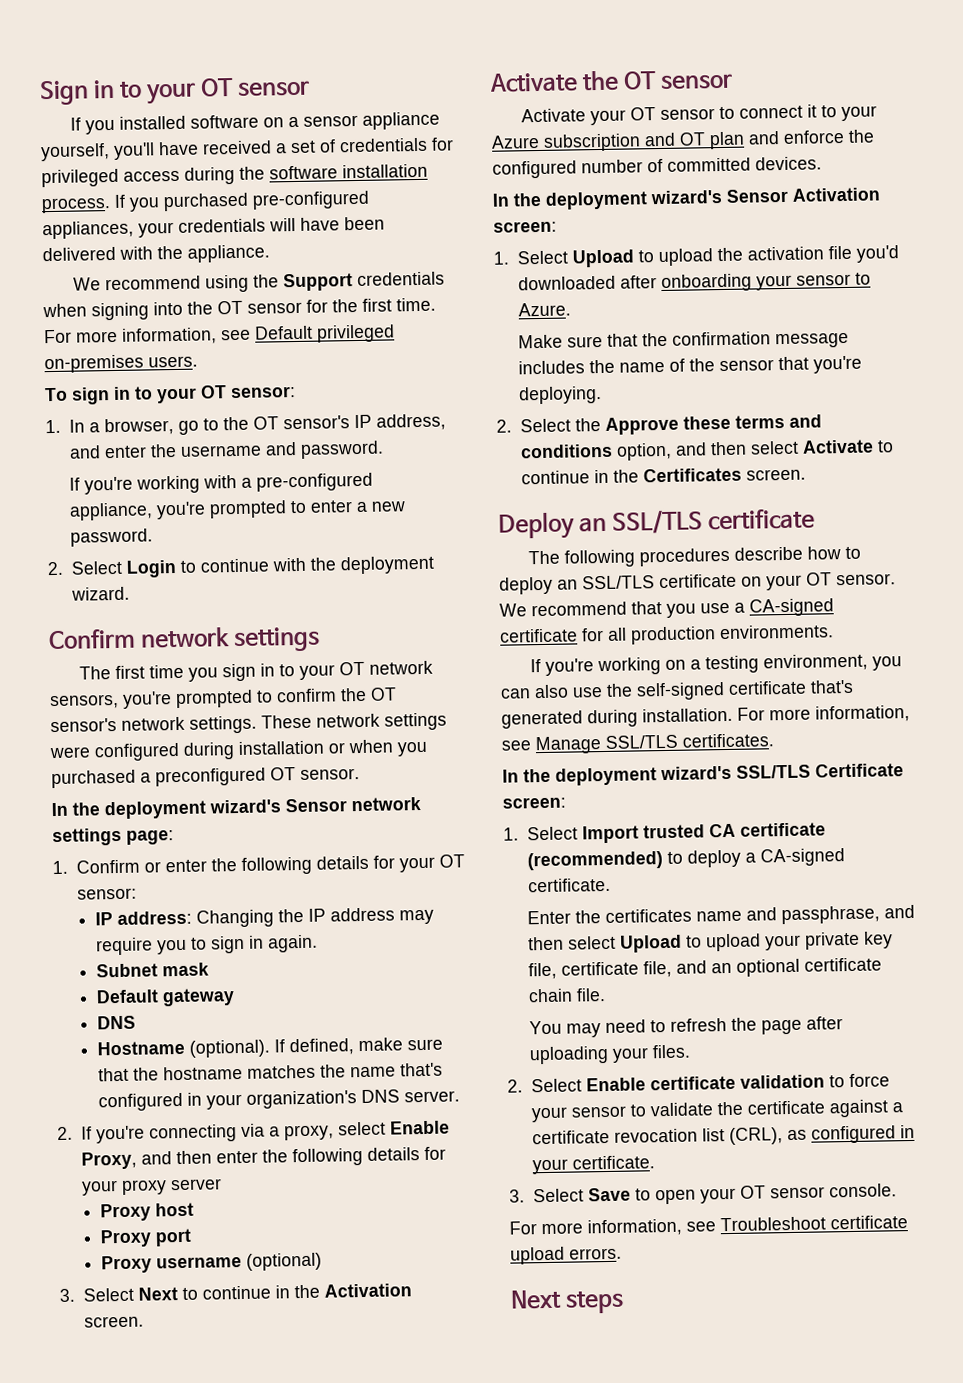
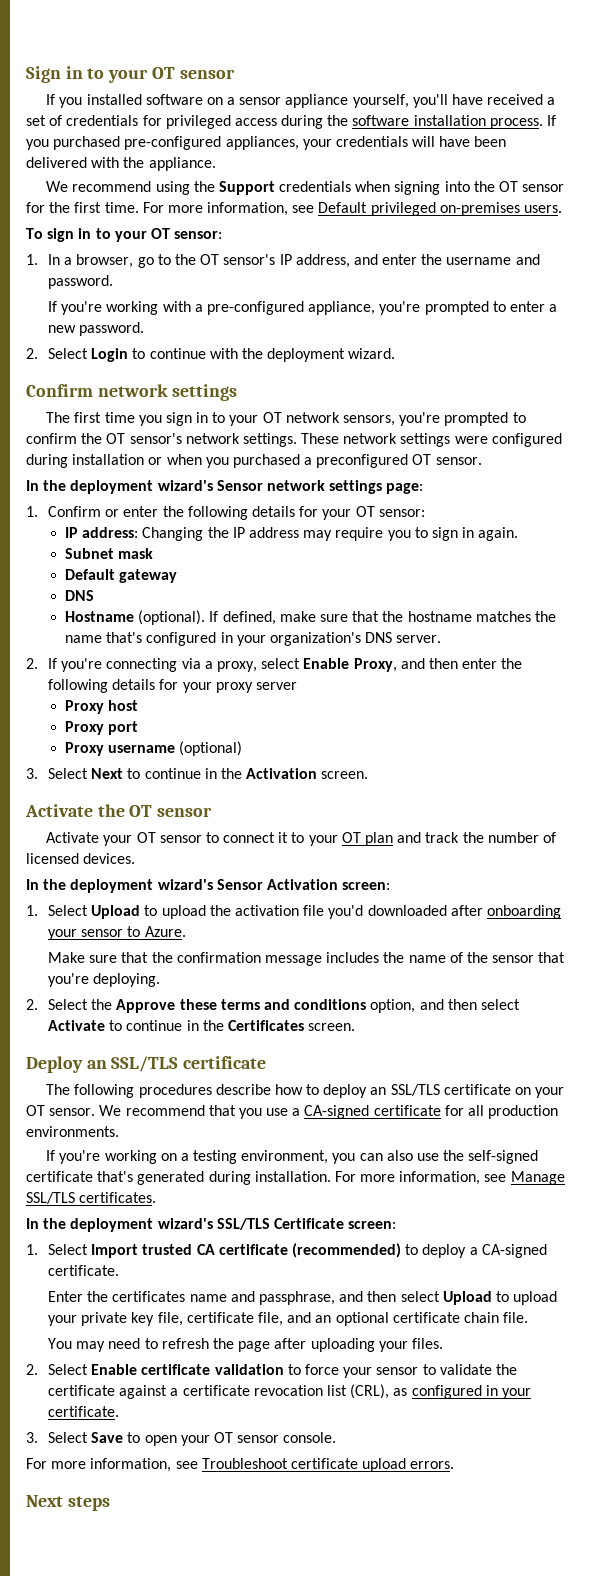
- Activate your OT sensor to connect it to your Azure subscription and OT plan and enforce the configured number of committed devices.
+ Activate your OT sensor to connect it to your OT plan and track the number of licensed devices.

